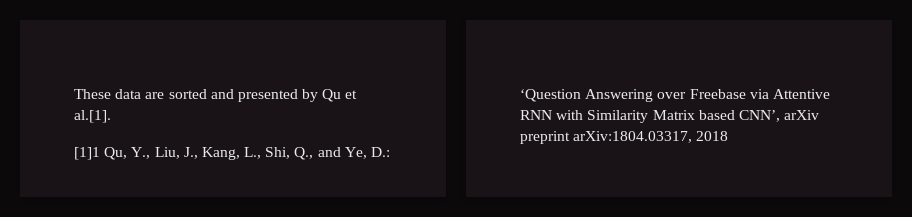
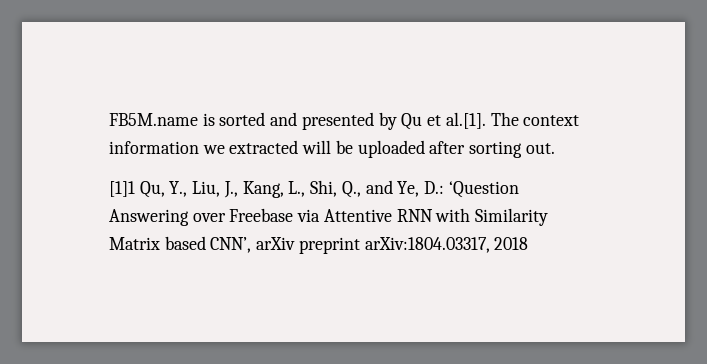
- These data are sorted and presented by Qu et al.[1].
+ FB5M.name is sorted and presented by Qu et al.[1]. The context information we extracted will be uploaded after sorting out.

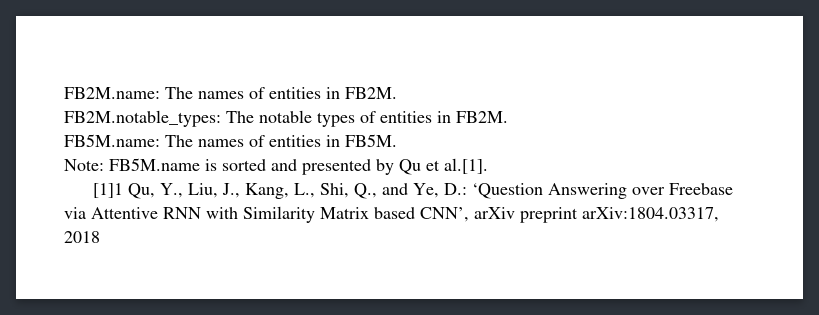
- FB5M.name is sorted and presented by Qu et al.[1]. The context information we extracted will be uploaded after sorting out.
+ FB2M.name: The names of entities in FB2M.
+ FB2M.notable_types: The notable types of entities in FB2M.
+ FB5M.name: The names of entities in FB5M.
+ Note: FB5M.name is sorted and presented by Qu et al.[1].

